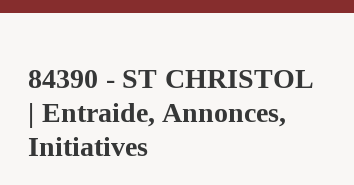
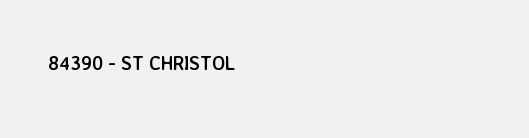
- 84390 - ST CHRISTOL | Entraide, Annonces, Initiatives
+ 84390 - ST CHRISTOL

